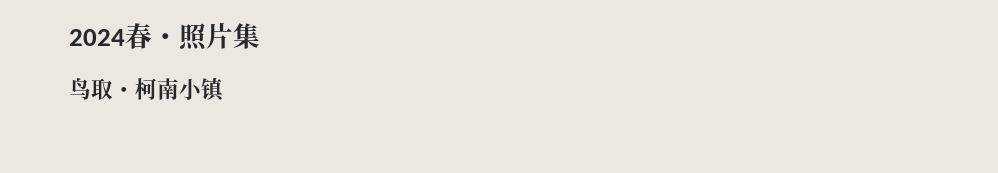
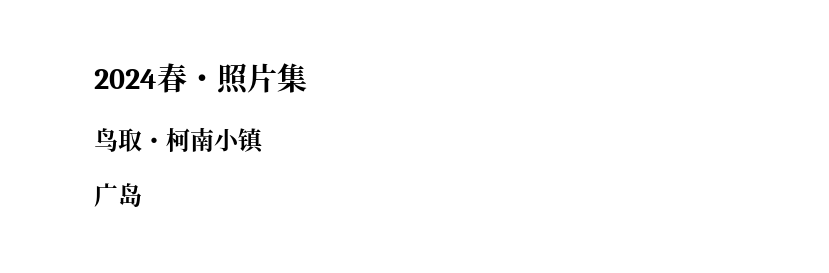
+ 广岛

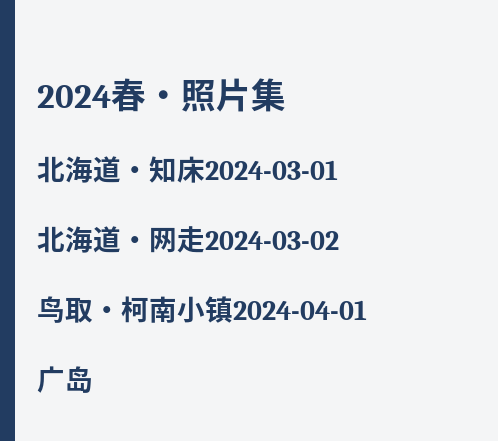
+ 北海道・知床2024-03-01
+ 北海道・网走2024-03-02
- 鸟取・柯南小镇
+ 鸟取・柯南小镇2024-04-01

